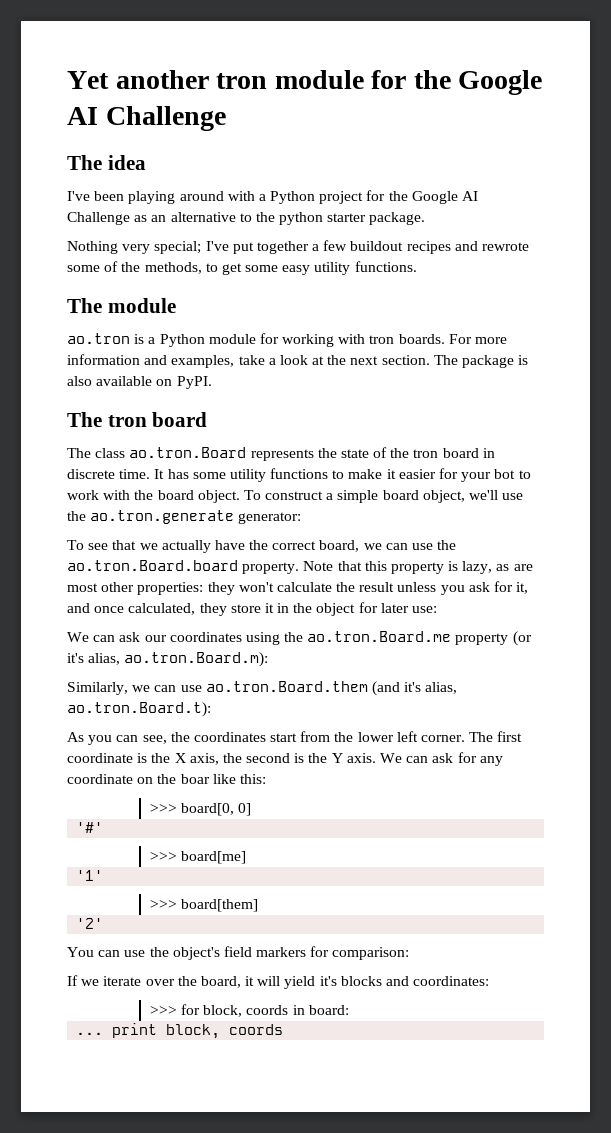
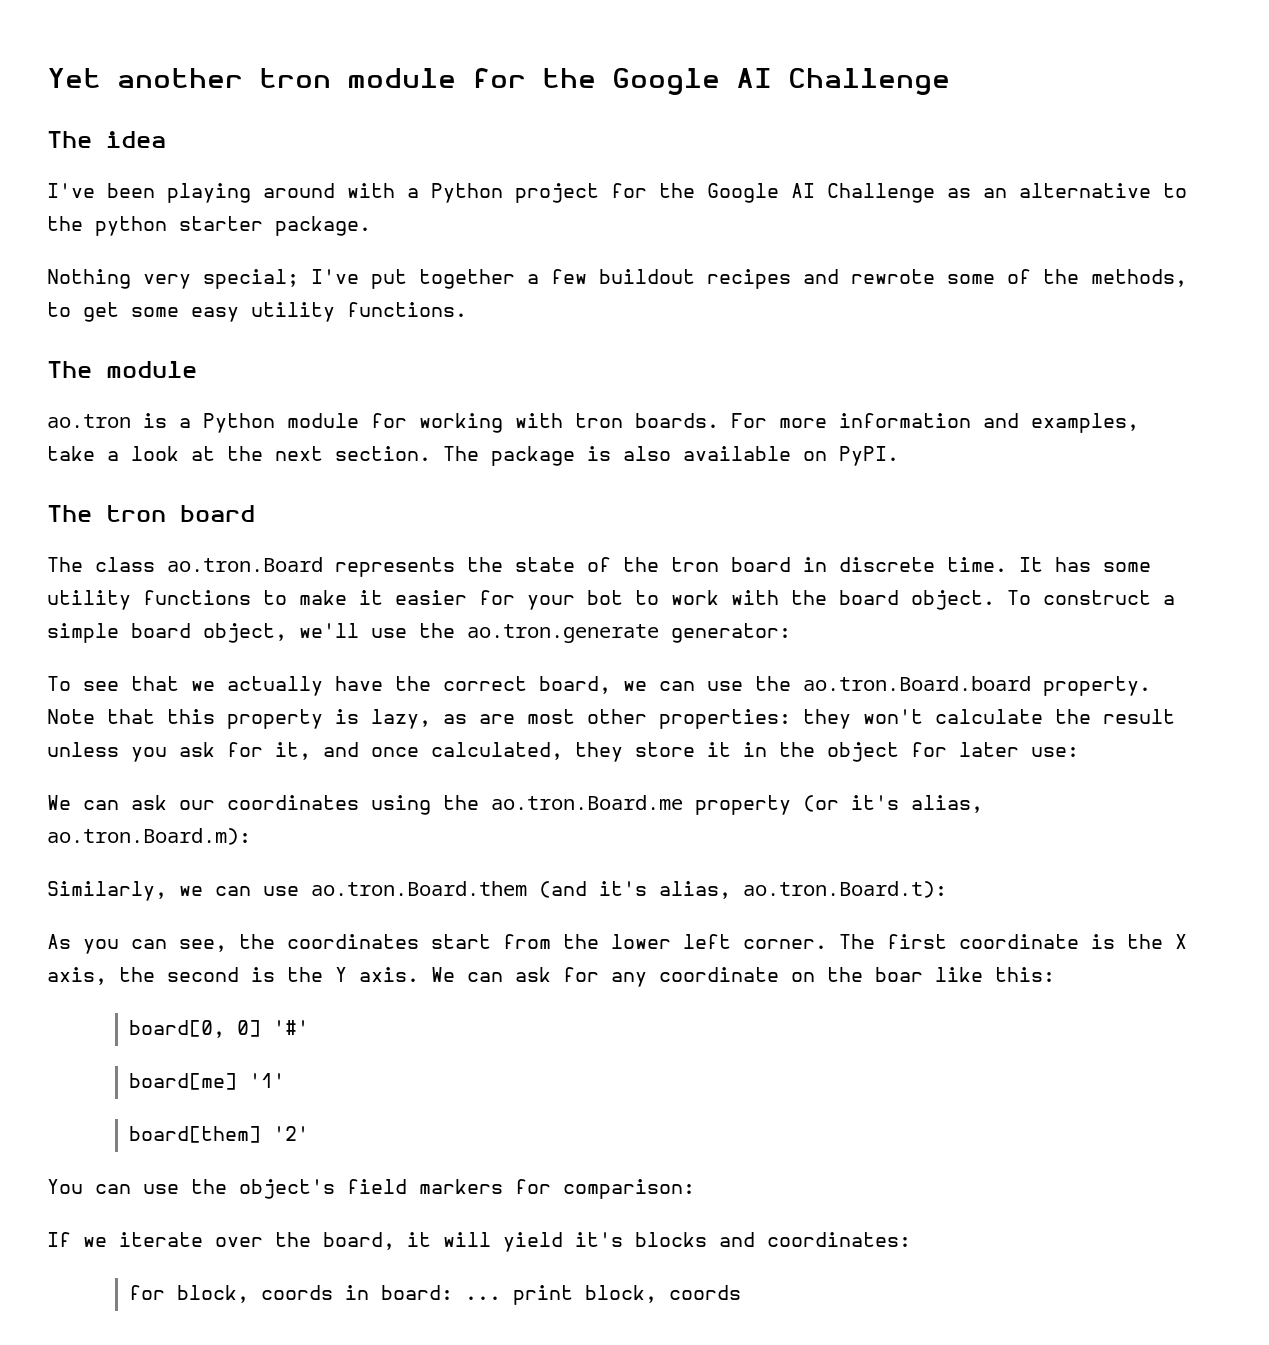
- >>> board[0, 0]
- '#'
+ board[0, 0] '#'
- >>> board[me]
- '1'
+ board[me] '1'
- >>> board[them]
- '2'
+ board[them] '2'
- >>> for block, coords in board:
- ... print block, coords
+ for block, coords in board: ... print block, coords

